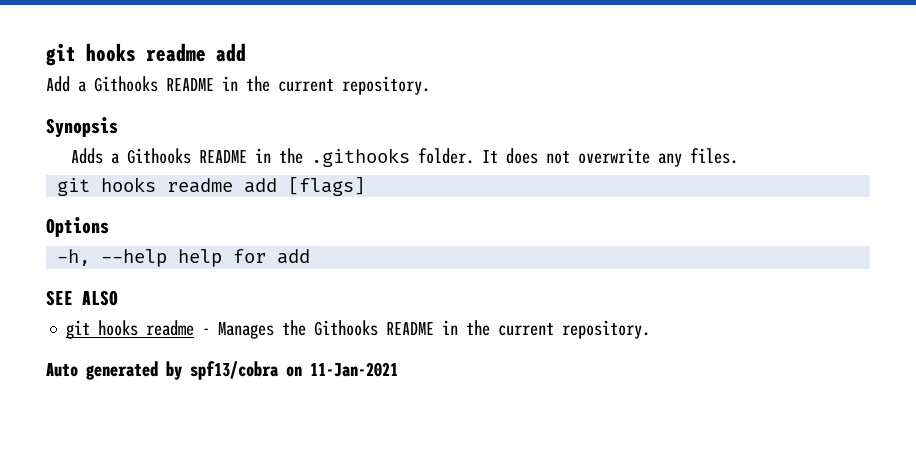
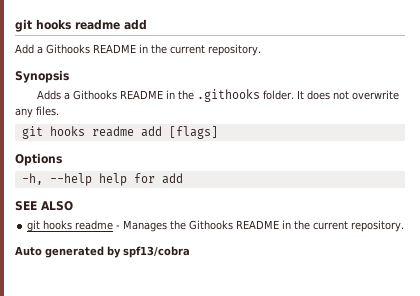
- Auto generated by spf13/cobra on 11-Jan-2021
+ Auto generated by spf13/cobra

